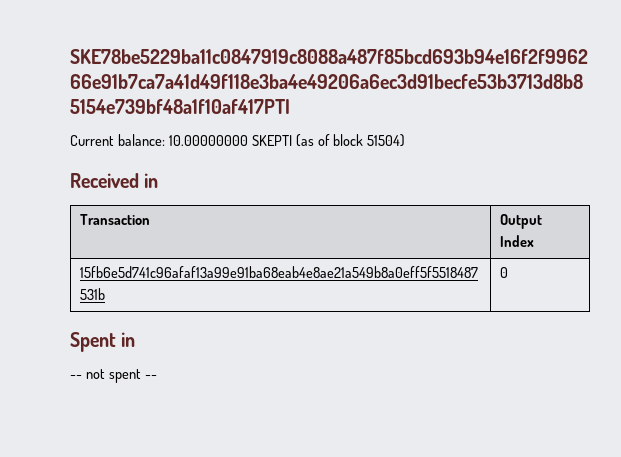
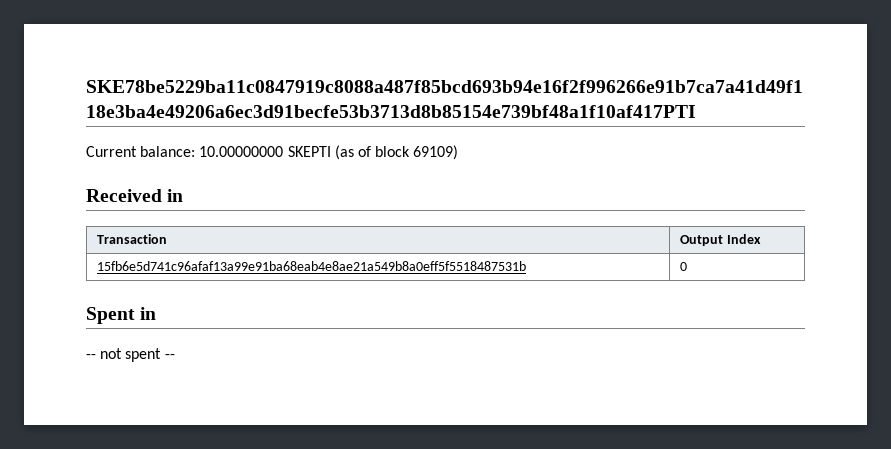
- Current balance: 10.00000000 SKEPTI (as of block 51504)
+ Current balance: 10.00000000 SKEPTI (as of block 69109)

